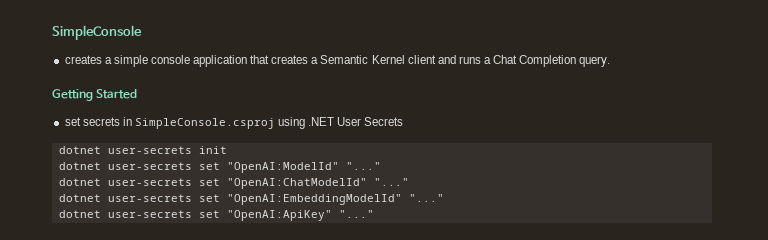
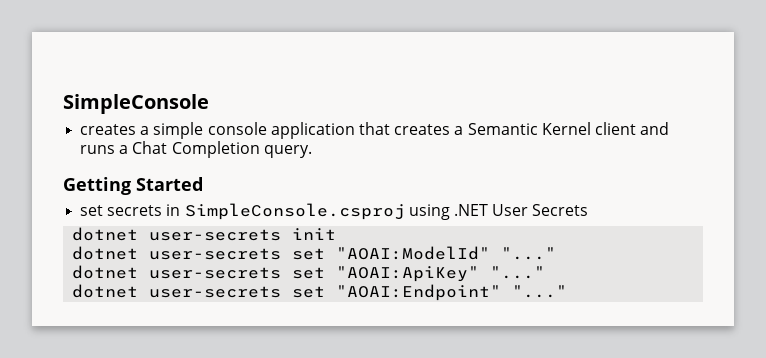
- dotnet user-secrets set "OpenAI:ModelId" "..."
- dotnet user-secrets set "OpenAI:ChatModelId" "..."
- dotnet user-secrets set "OpenAI:EmbeddingModelId" "..."
- dotnet user-secrets set "OpenAI:ApiKey" "..."
+ dotnet user-secrets set "AOAI:ModelId" "..."
+ dotnet user-secrets set "AOAI:ApiKey" "..."
+ dotnet user-secrets set "AOAI:Endpoint" "..."

